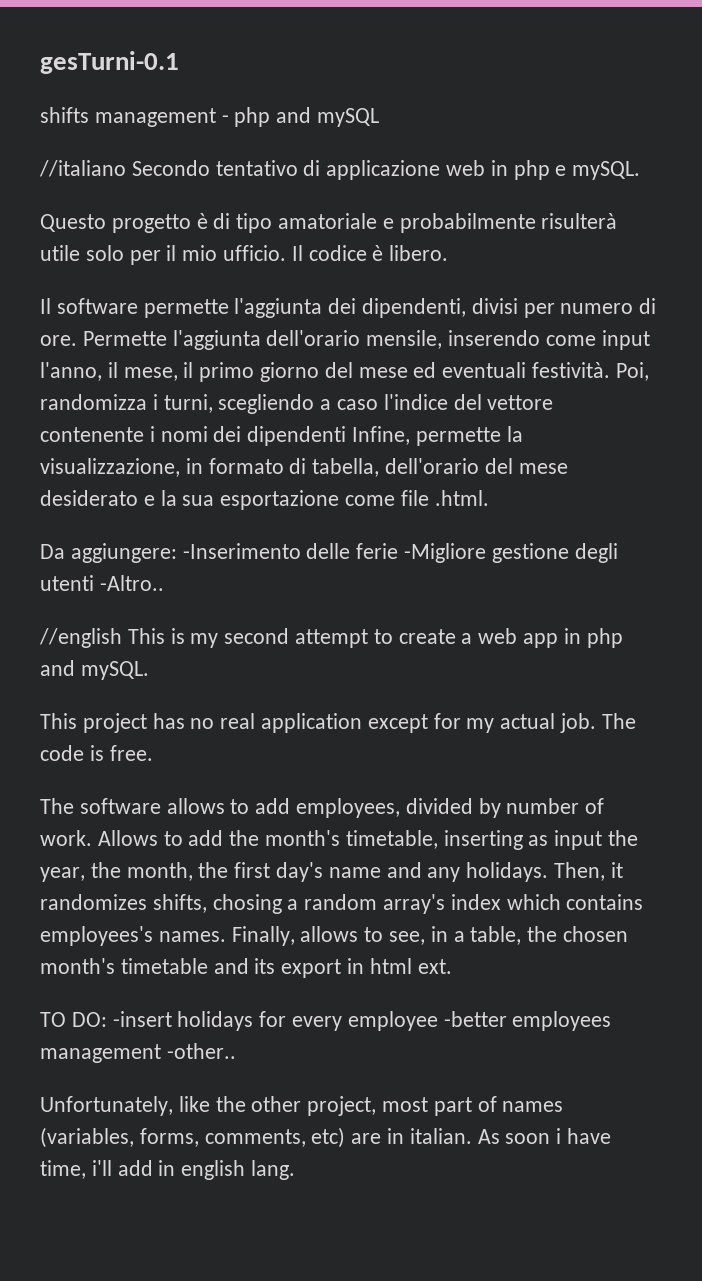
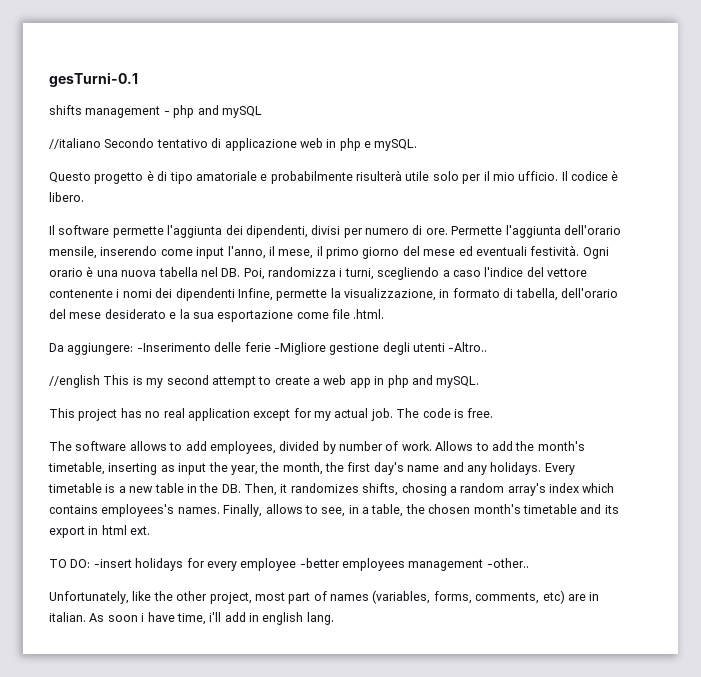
- Poi, randomizza i turni, scegliendo a caso l'indice del vettore contenente i nomi dei dipendenti Infine, permette la visualizzazione, in formato di tabella, dell'orario del mese desiderato e la sua esportazione come file .html.
+ Ogni orario è una nuova tabella nel DB. Poi, randomizza i turni, scegliendo a caso l'indice del vettore contenente i nomi dei dipendenti Infine, permette la visualizzazione, in formato di tabella, dell'orario del mese desiderato e la sua esportazione come file .html.
- Then, it randomizes shifts, chosing a random array's index which contains employees's names.
+ Every timetable is a new table in the DB. Then, it randomizes shifts, chosing a random array's index which contains employees's names.

